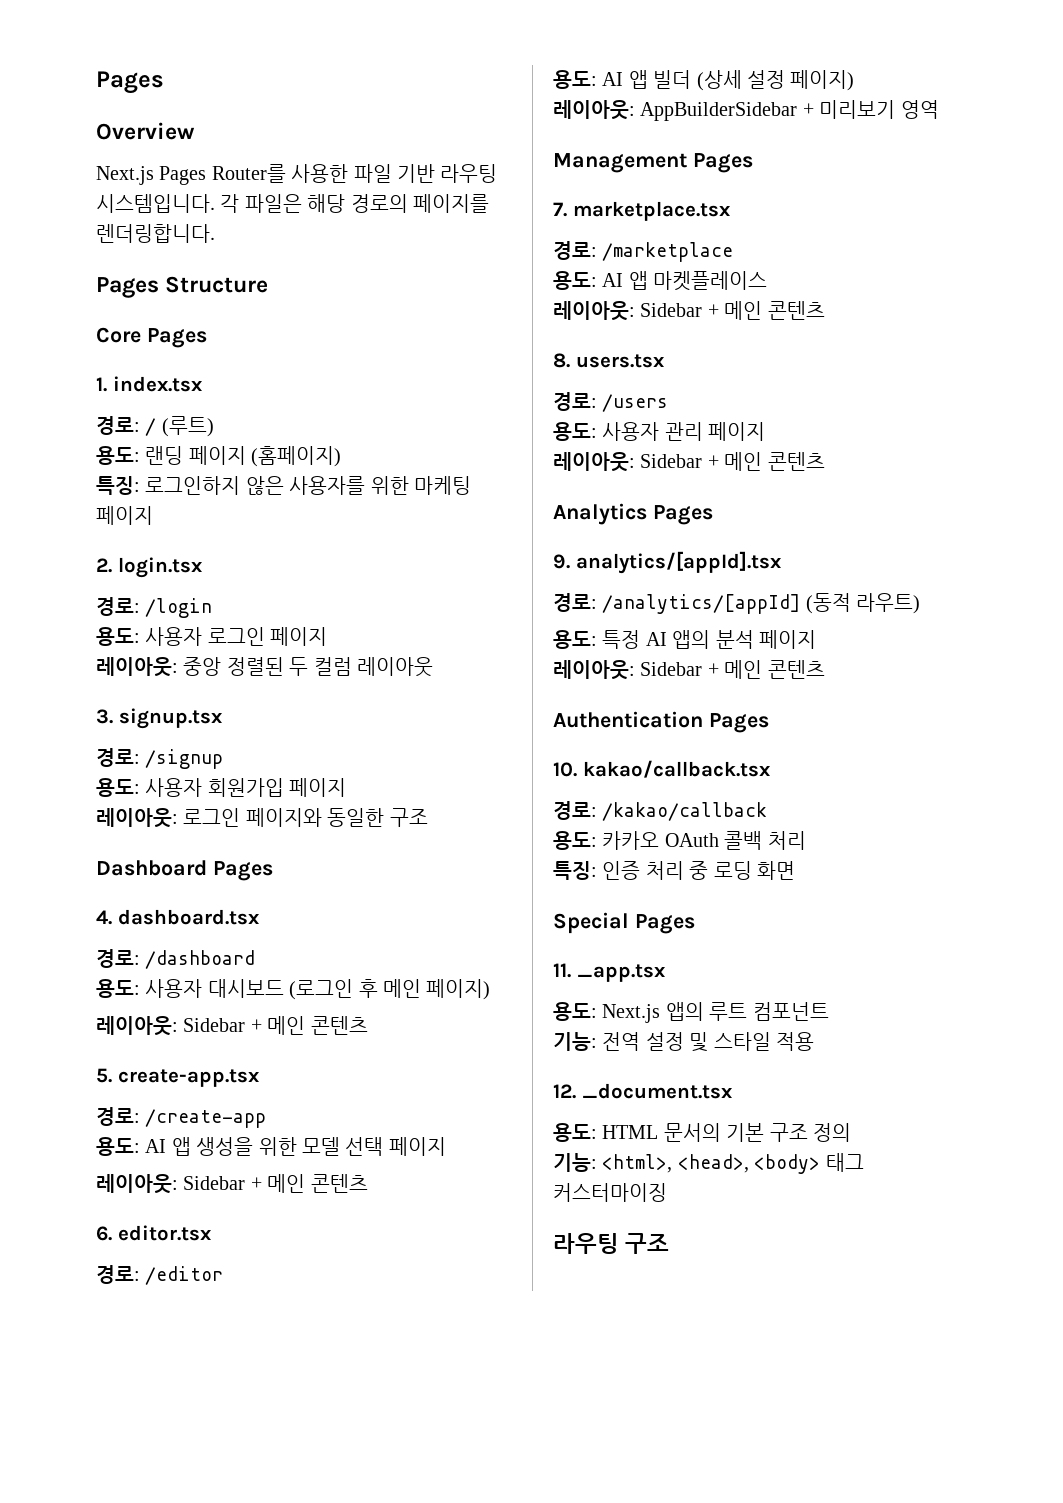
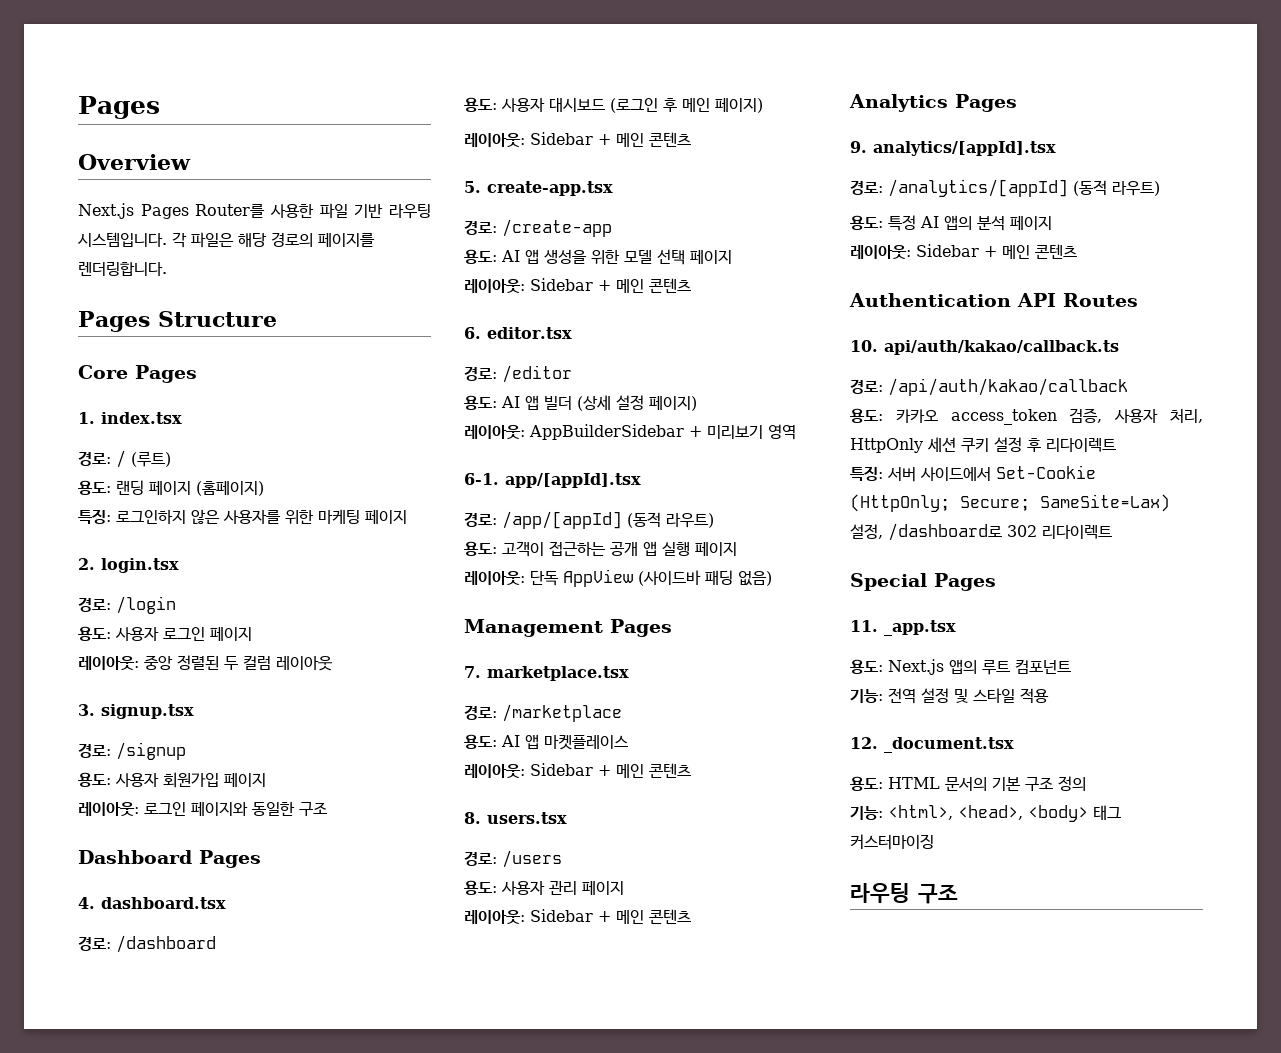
+ 6-1. app/[appId].tsx
+ 경로: /app/[appId] (동적 라우트)
+ 용도: 고객이 접근하는 공개 앱 실행 페이지
+ 레이아웃: 단독 AppView (사이드바 패딩 없음)
- Authentication Pages
+ Authentication API Routes
- 10. kakao/callback.tsx
- 경로: /kakao/callback
+ 10. api/auth/kakao/callback.ts
+ 경로: /api/auth/kakao/callback
- 용도: 카카오 OAuth 콜백 처리
- 특징: 인증 처리 중 로딩 화면
+ 용도: 카카오 access_token 검증, 사용자 처리, HttpOnly 세션 쿠키 설정 후 리다이렉트
+ 특징: 서버 사이드에서 Set-Cookie (HttpOnly; Secure; SameSite=Lax) 설정, /dashboard로 302 리다이렉트

